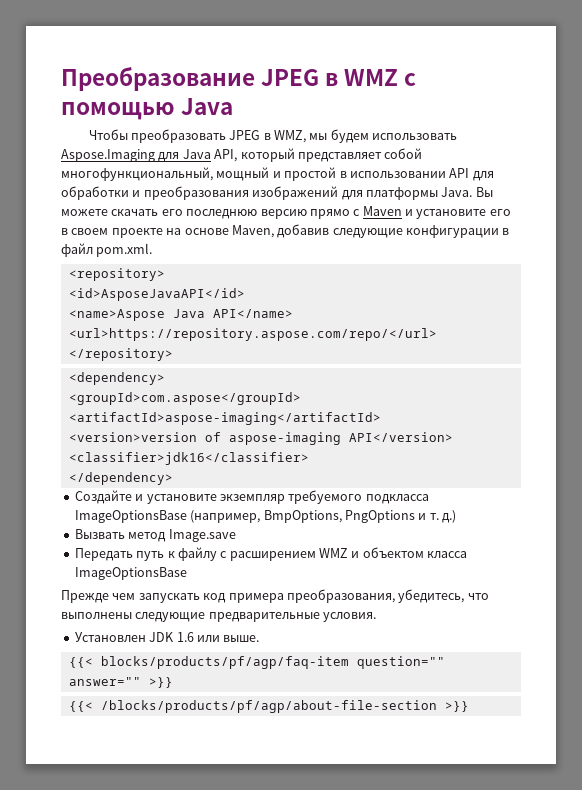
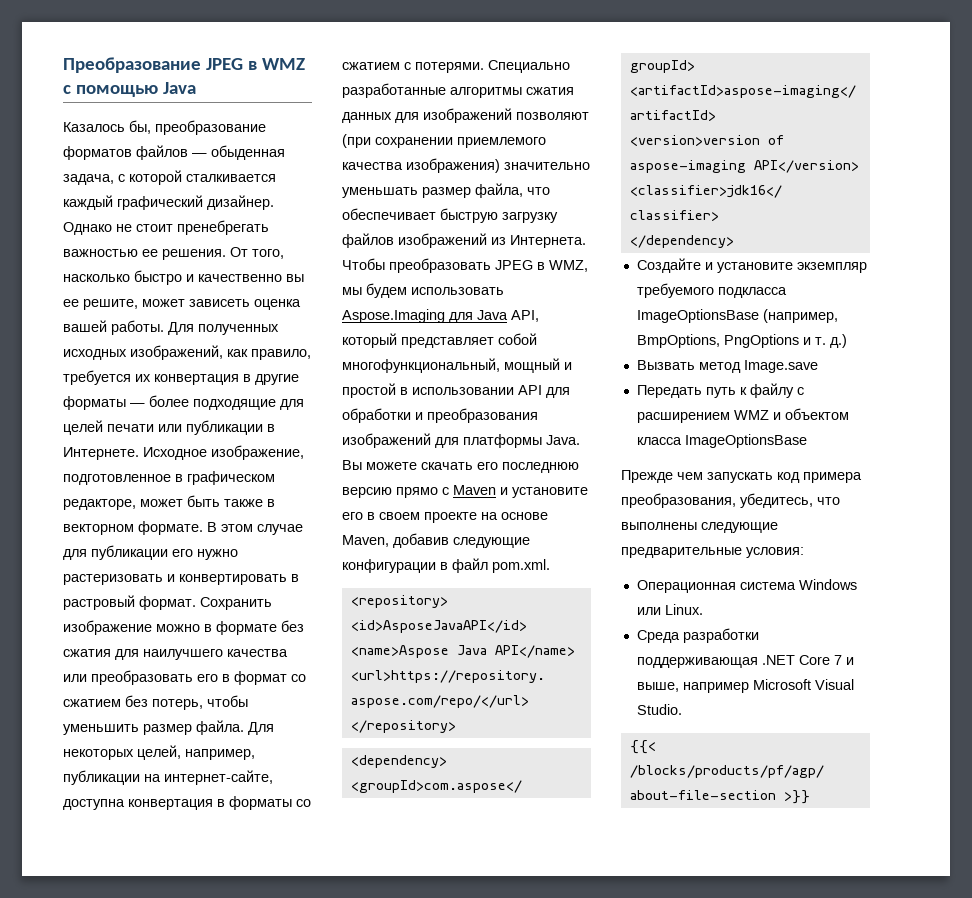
+ Казалось бы, преобразование форматов файлов — обыденная задача, с которой сталкивается каждый графический дизайнер. Однако не стоит пренебрегать важностью ее решения. От того, насколько быстро и качественно вы ее решите, может зависеть оценка вашей работы. Для полученных исходных изображений, как правило, требуется их конвертация в другие форматы — более подходящие для целей печати или публикации в Интернете. Исходное изображение, подготовленное в графическом редакторе, может быть также в векторном формате. В этом случае для публикации его нужно растеризовать и конвертировать в растровый формат. Сохранить изображение можно в формате без сжатия для наилучшего качества или преобразовать его в формат со сжатием без потерь, чтобы уменьшить размер файла. Для некоторых целей, например, публикации на интернет-сайте, доступна конвертация в форматы со сжатием с потерями. Специально разработанные алгоритмы сжатия данных для изображений позволяют (при сохранении приемлемого качества изображения) значительно уменьшать размер файла, что обеспечивает быструю загрузку файлов изображений из Интернета.
- Прежде чем запускать код примера преобразования, убедитесь, что выполнены следующие предварительные условия.
- Установлен JDK 1.6 или выше.
- {{< blocks/products/pf/agp/faq-item question="" answer="" >}}
+ Прежде чем запускать код примера преобразования, убедитесь, что выполнены следующие предварительные условия:
+ Операционная система Windows или Linux.
+ Среда разработки поддерживающая .NET Core 7 и выше, например Microsoft Visual Studio.

